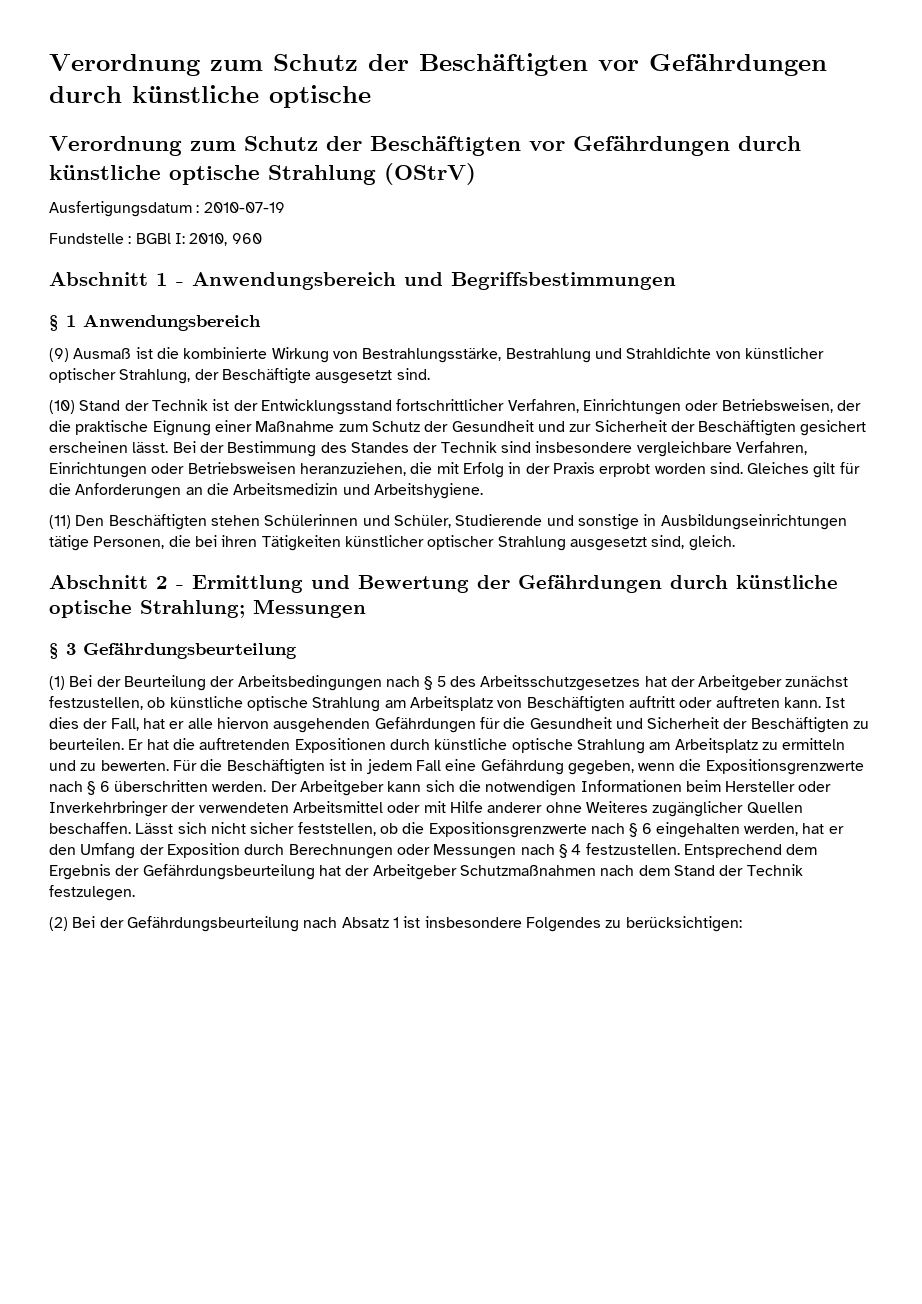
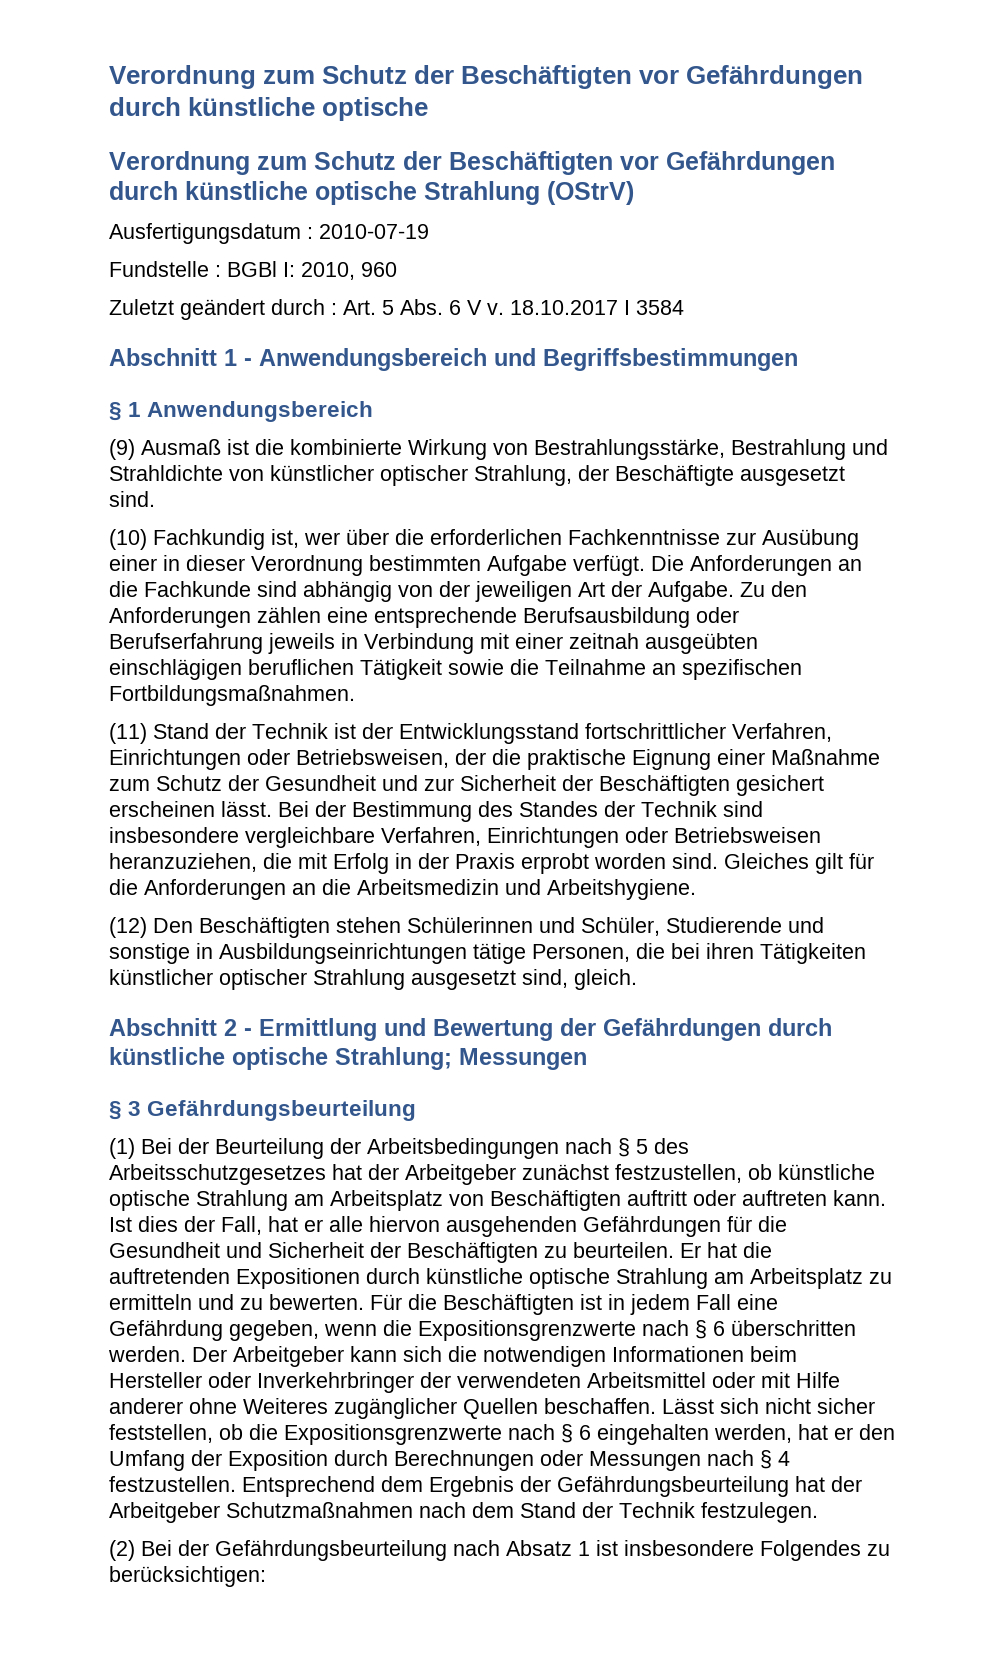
+ Zuletzt geändert durch : Art. 5 Abs. 6 V v. 18.10.2017 I 3584
- (10) Stand der Technik ist der Entwicklungsstand fortschrittlicher Verfahren, Einrichtungen oder Betriebsweisen, der die praktische Eignung einer Maßnahme zum Schutz der Gesundheit und zur Sicherheit der Beschäftigten gesichert erscheinen lässt.
+ (10) Fachkundig ist, wer über die erforderlichen Fachkenntnisse zur Ausübung einer in dieser Verordnung bestimmten Aufgabe verfügt. Die Anforderungen an die Fachkunde sind abhängig von der jeweiligen Art der Aufgabe. Zu den Anforderungen zählen eine entsprechende Berufsausbildung oder Berufserfahrung jeweils in Verbindung mit einer zeitnah ausgeübten einschlägigen beruflichen Tätigkeit sowie die Teilnahme an spezifischen Fortbildungsmaßnahmen.
+ (11) Stand der Technik ist der Entwicklungsstand fortschrittlicher Verfahren, Einrichtungen oder Betriebsweisen, der die praktische Eignung einer Maßnahme zum Schutz der Gesundheit und zur Sicherheit der Beschäftigten gesichert erscheinen lässt.
- (11) Den Beschäftigten stehen Schülerinnen und Schüler, Studierende und sonstige in Ausbildungseinrichtungen tätige Personen, die bei ihren Tätigkeiten künstlicher optischer Strahlung ausgesetzt sind, gleich.
+ (12) Den Beschäftigten stehen Schülerinnen und Schüler, Studierende und sonstige in Ausbildungseinrichtungen tätige Personen, die bei ihren Tätigkeiten künstlicher optischer Strahlung ausgesetzt sind, gleich.

